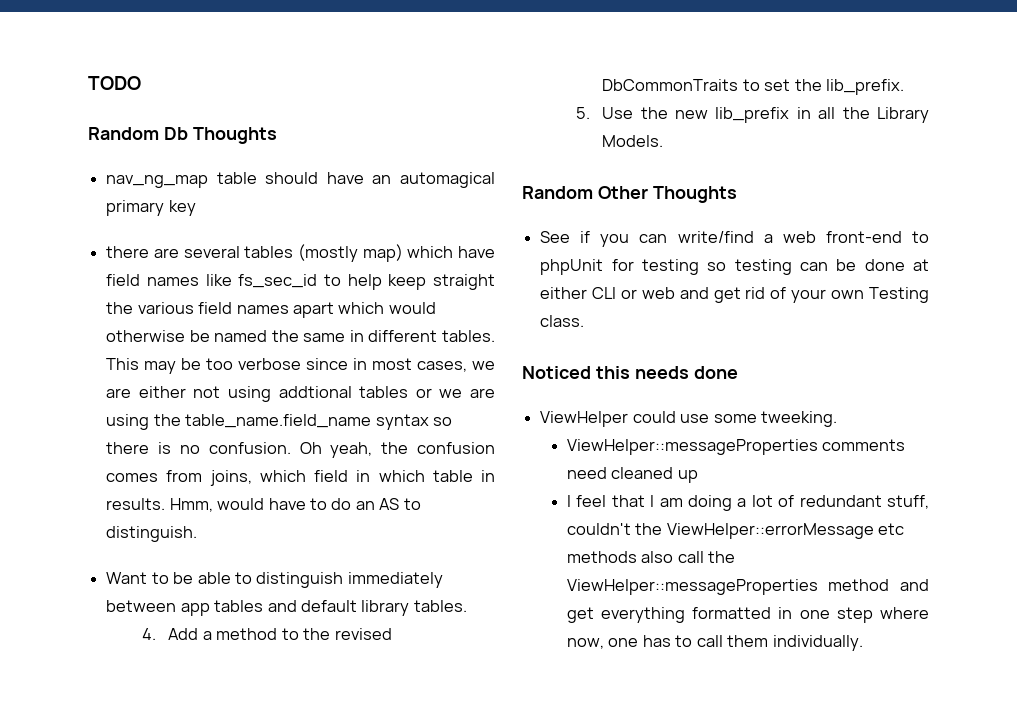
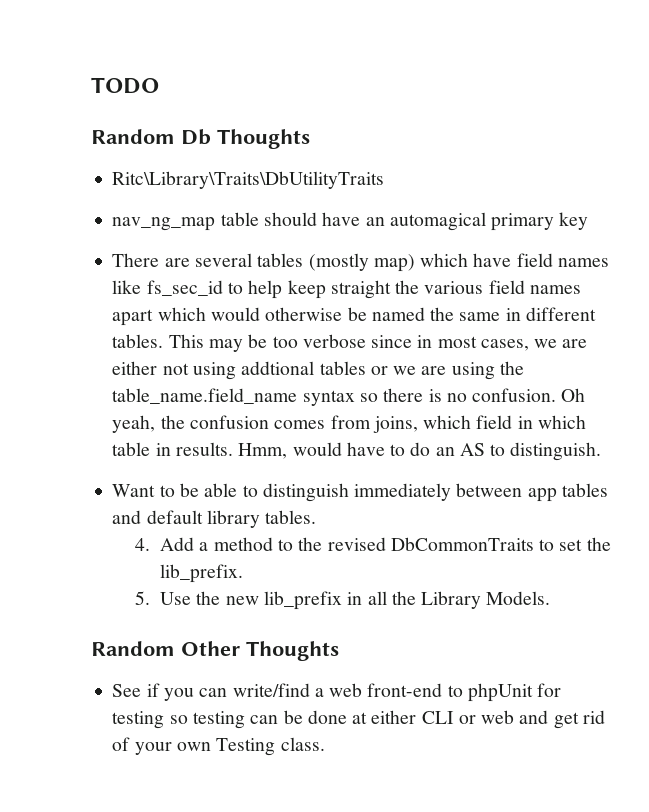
+ Ritc\Library\Traits\DbUtilityTraits
- there are several tables (mostly map) which have field names like fs_sec_id to help keep straight the various field names apart which would otherwise be named the same in different tables.
+ There are several tables (mostly map) which have field names like fs_sec_id to help keep straight the various field names apart which would otherwise be named the same in different tables.
- Noticed this needs done
- ViewHelper could use some tweeking.
- ViewHelper::messageProperties comments need cleaned up
- I feel that I am doing a lot of redundant stuff, couldn't the ViewHelper::errorMessage etc methods also call the ViewHelper::messageProperties method and get everything formatted in one step where now, one has to call them individually.

